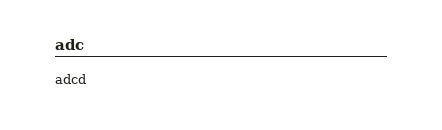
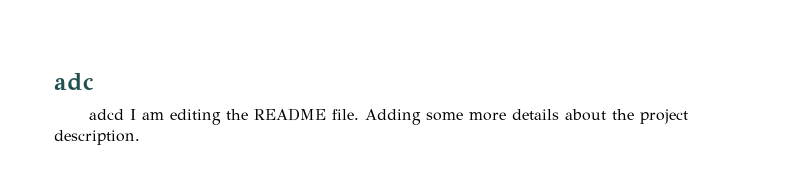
- adcd
+ adcd I am editing the README file. Adding some more details about the project description.

